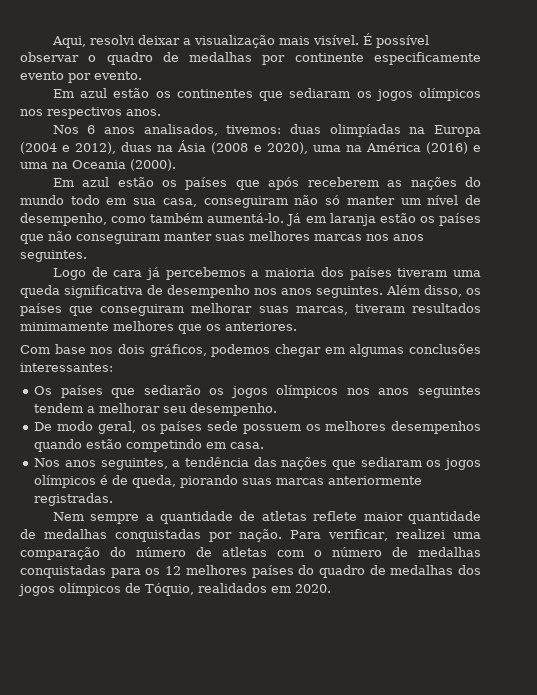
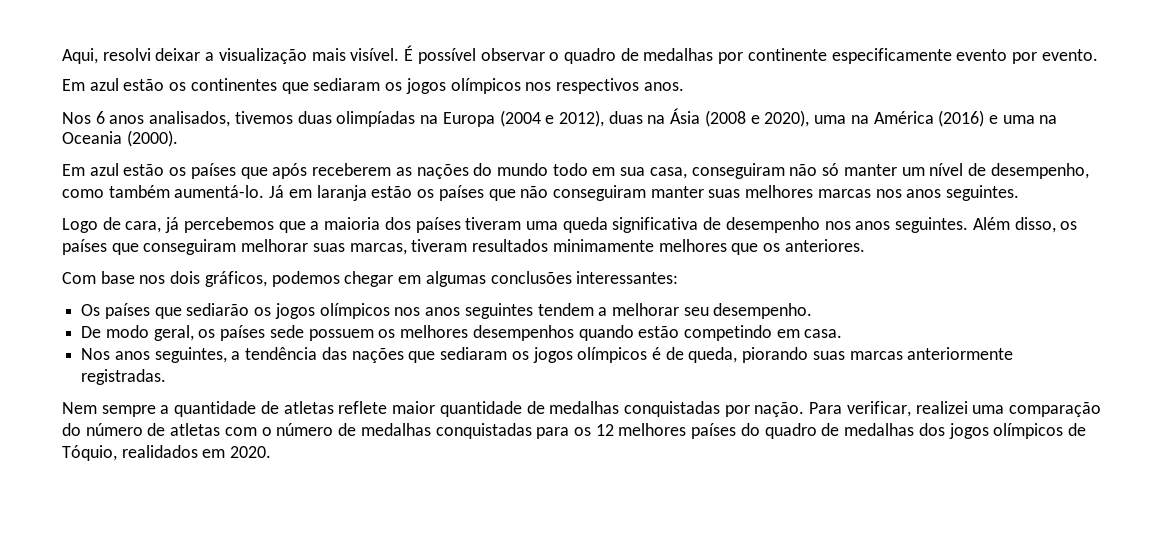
- Nos 6 anos analisados, tivemos: duas olimpíadas na Europa (2004 e 2012), duas na Ásia (2008 e 2020), uma na América (2016) e uma na Oceania (2000).
+ Nos 6 anos analisados, tivemos duas olimpíadas na Europa (2004 e 2012), duas na Ásia (2008 e 2020), uma na América (2016) e uma na Oceania (2000).
- Logo de cara já percebemos a maioria dos países tiveram uma queda significativa de desempenho nos anos seguintes.
+ Logo de cara, já percebemos que a maioria dos países tiveram uma queda significativa de desempenho nos anos seguintes.

